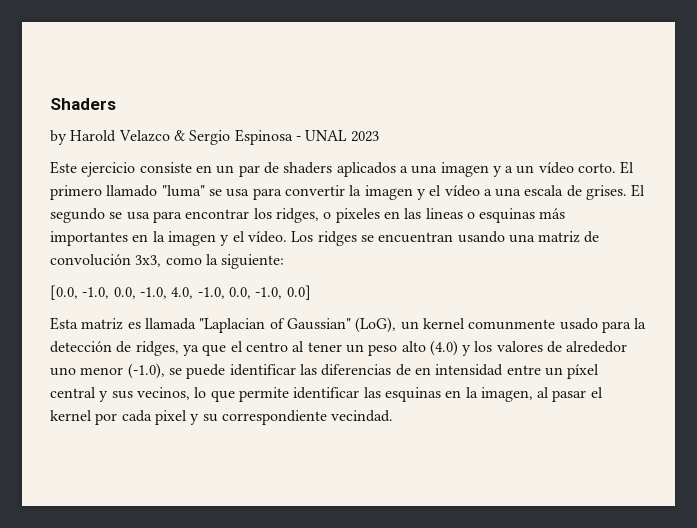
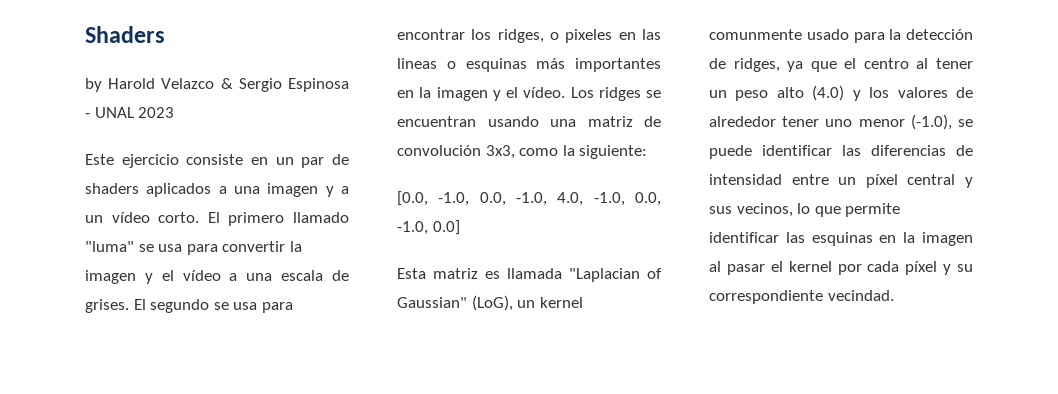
- Esta matriz es llamada "Laplacian of Gaussian" (LoG), un kernel comunmente usado para la detección de ridges, ya que el centro al tener un peso alto (4.0) y los valores de alrededor uno menor (-1.0), se puede identificar las diferencias de en intensidad entre un píxel central y sus vecinos, lo que permite identificar las esquinas en la imagen, al pasar el kernel por cada pixel y su correspondiente vecindad.
+ Esta matriz es llamada "Laplacian of Gaussian" (LoG), un kernel comunmente usado para la detección de ridges, ya que el centro al tener un peso alto (4.0) y los valores de alrededor tener uno menor (-1.0), se puede identificar las diferencias de intensidad entre un píxel central y sus vecinos, lo que permite identificar las esquinas en la imagen al pasar el kernel por cada píxel y su correspondiente vecindad.

